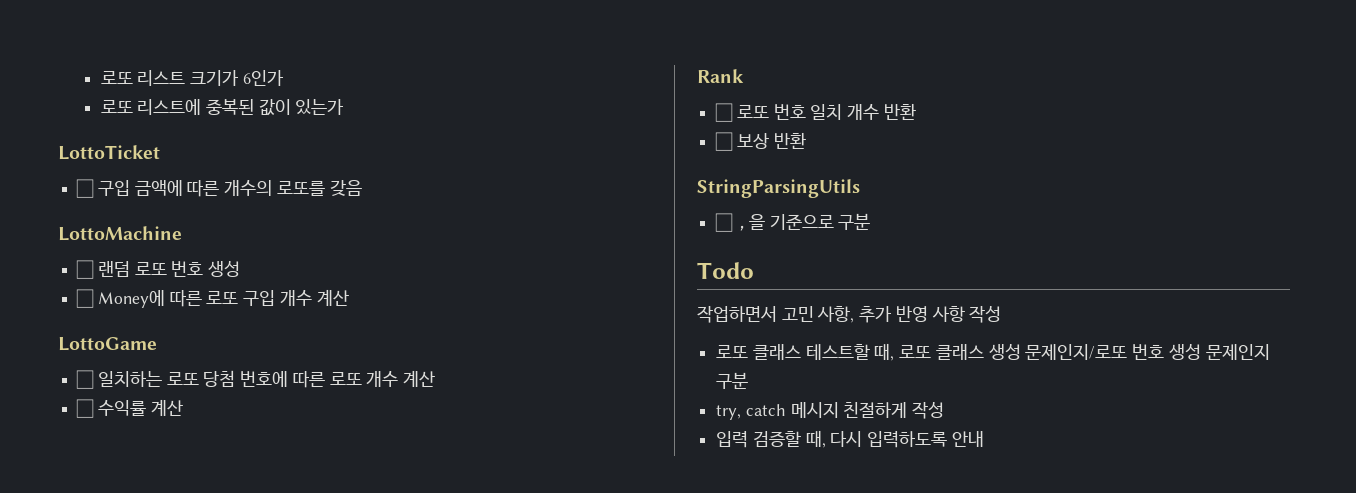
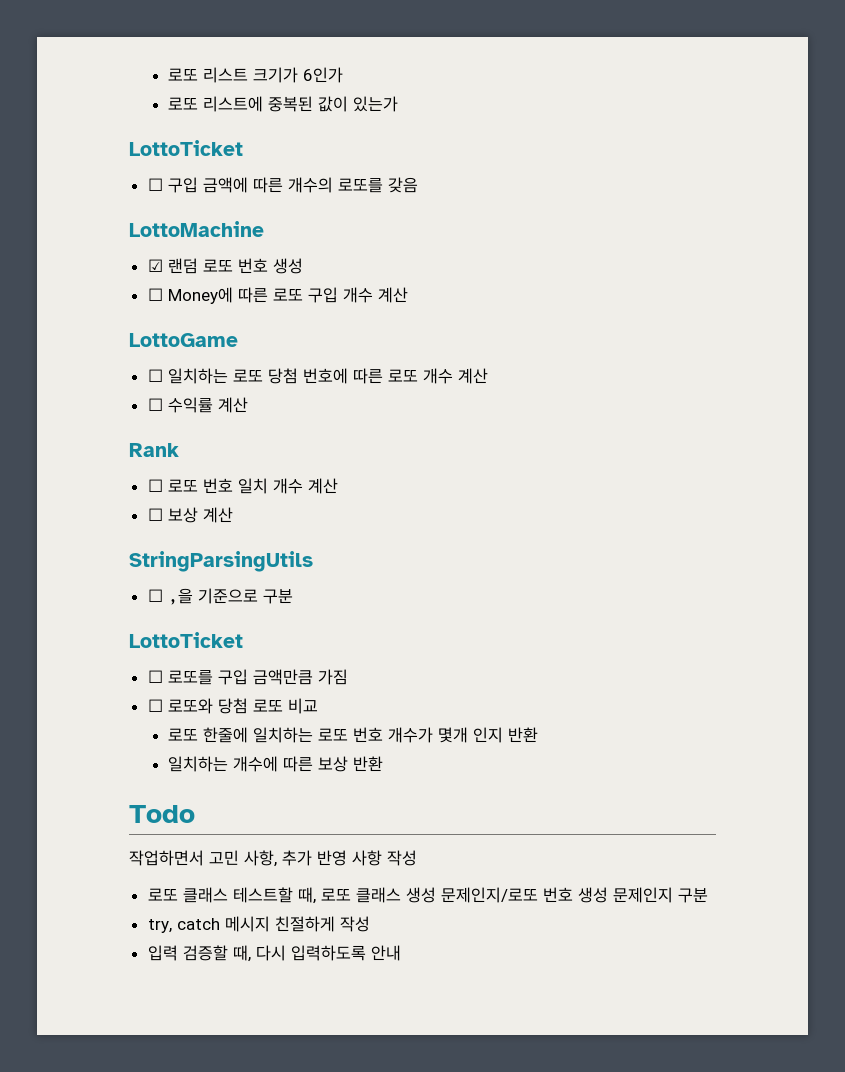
- ☐ 랜덤 로또 번호 생성
+ ☑ 랜덤 로또 번호 생성
- ☐ 로또 번호 일치 개수 반환
+ ☐ 로또 번호 일치 개수 계산
- ☐ 보상 반환
+ ☐ 보상 계산
  ☐ ,을 기준으로 구분
+ LottoTicket
+ ☐ 로또를 구입 금액만큼 가짐
+ ☐ 로또와 당첨 로또 비교
+ 로또 한줄에 일치하는 로또 번호 개수가 몇개 인지 반환
+ 일치하는 개수에 따른 보상 반환

